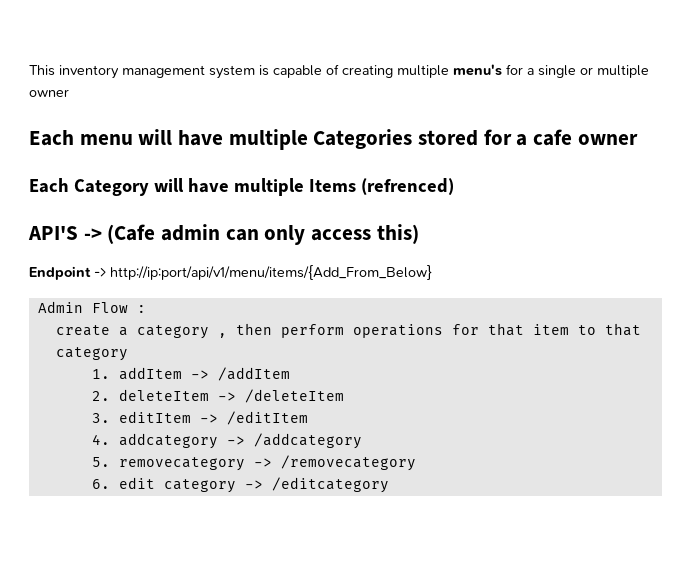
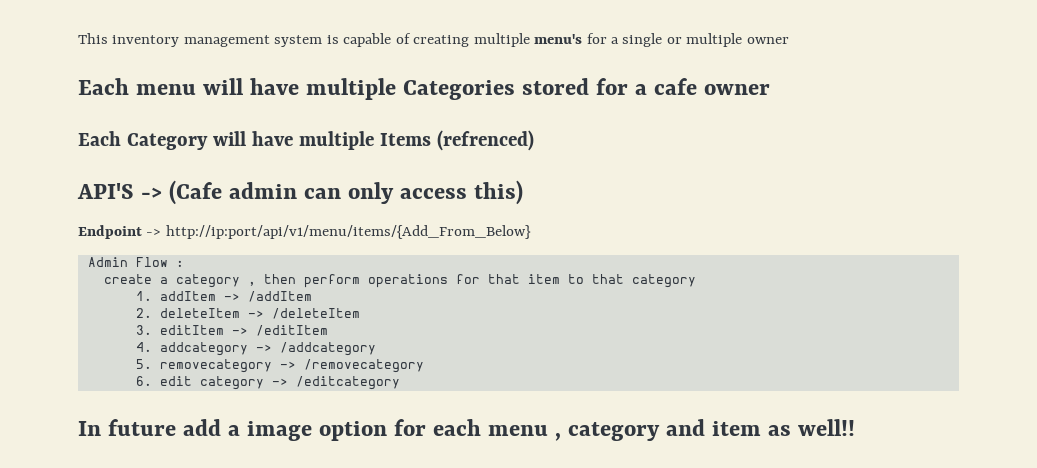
+ In future add a image option for each menu , category and item as well!!

